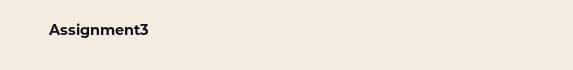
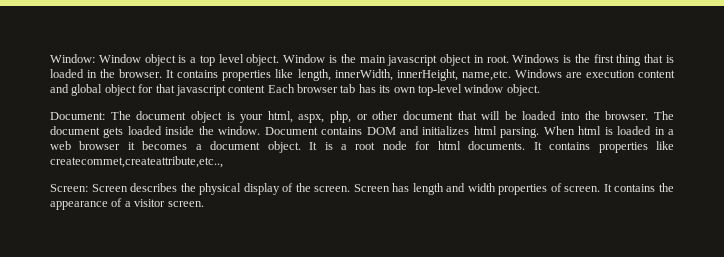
- Assignment3
+ Window: Window object is a top level object. Window is the main javascript object in root. Windows is the first thing that is loaded in the browser. It contains properties like length, innerWidth, innerHeight, name,etc. Windows are execution content and global object for that javascript content Each browser tab has its own top-level window object.
+ Document: The document object is your html, aspx, php, or other document that will be loaded into the browser. The document gets loaded inside the window. Document contains DOM and initializes html parsing. When html is loaded in a web browser it becomes a document object. It is a root node for html documents. It contains properties like createcommet,createattribute,etc..,
+ Screen: Screen describes the physical display of the screen. Screen has length and width properties of screen. It contains the appearance of a visitor screen.

